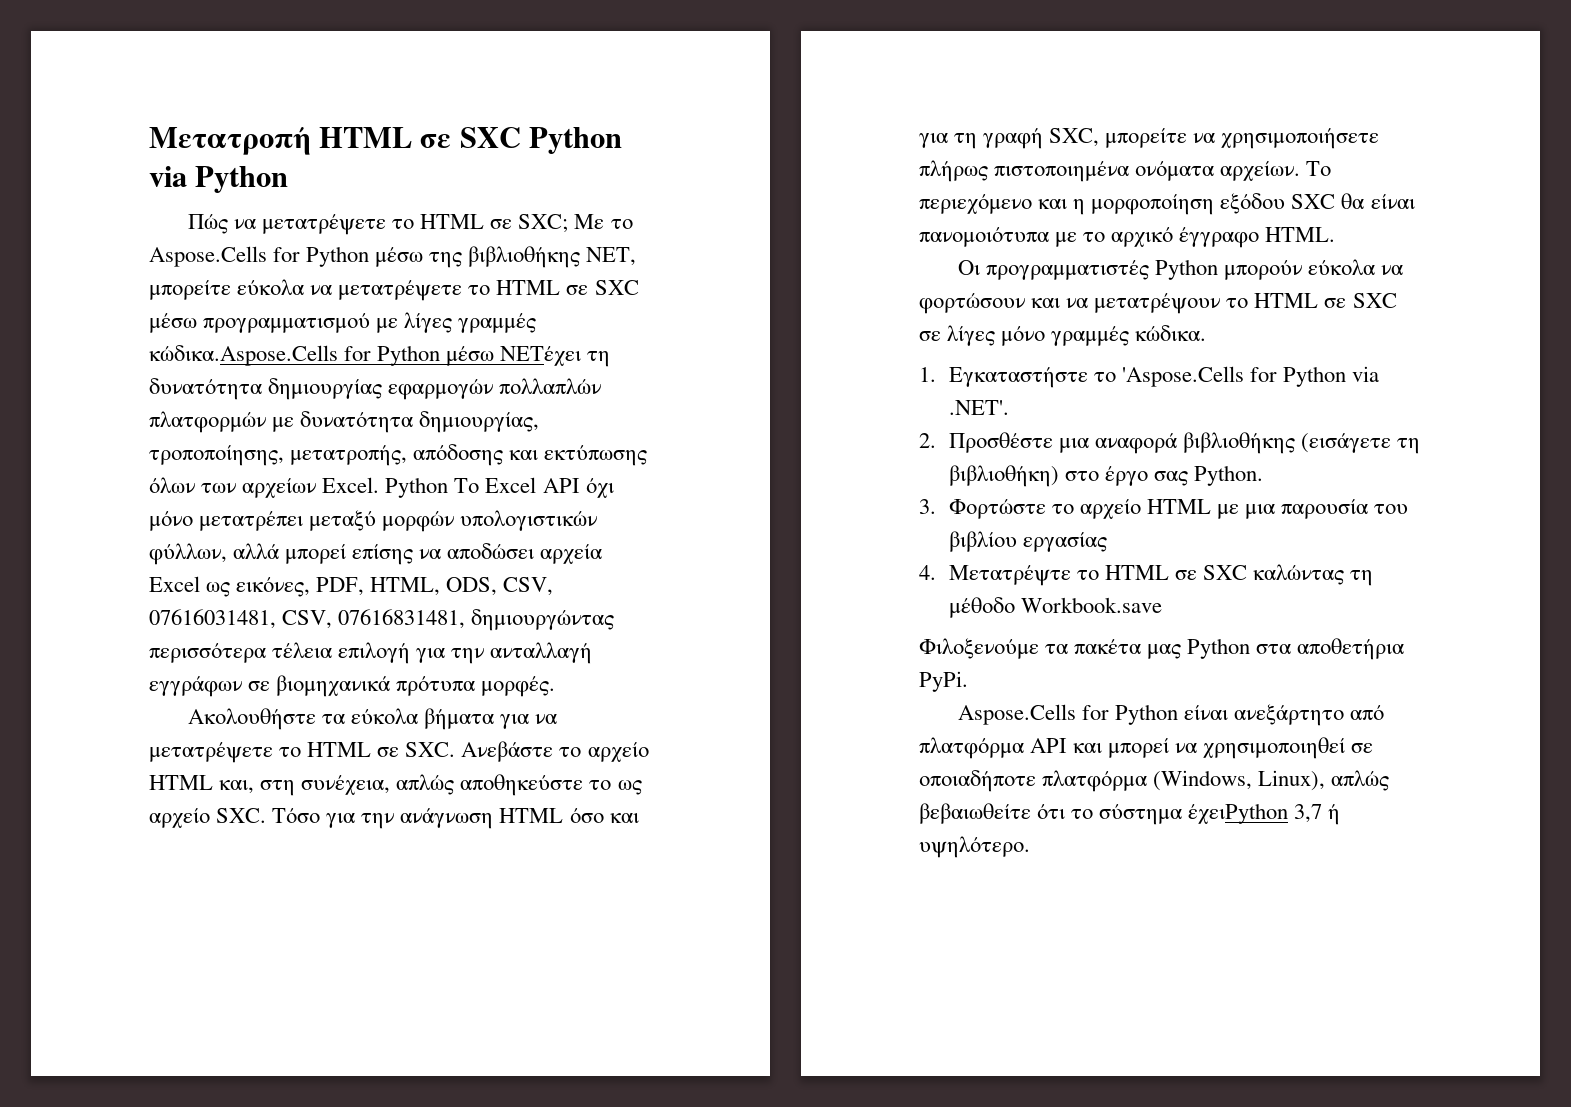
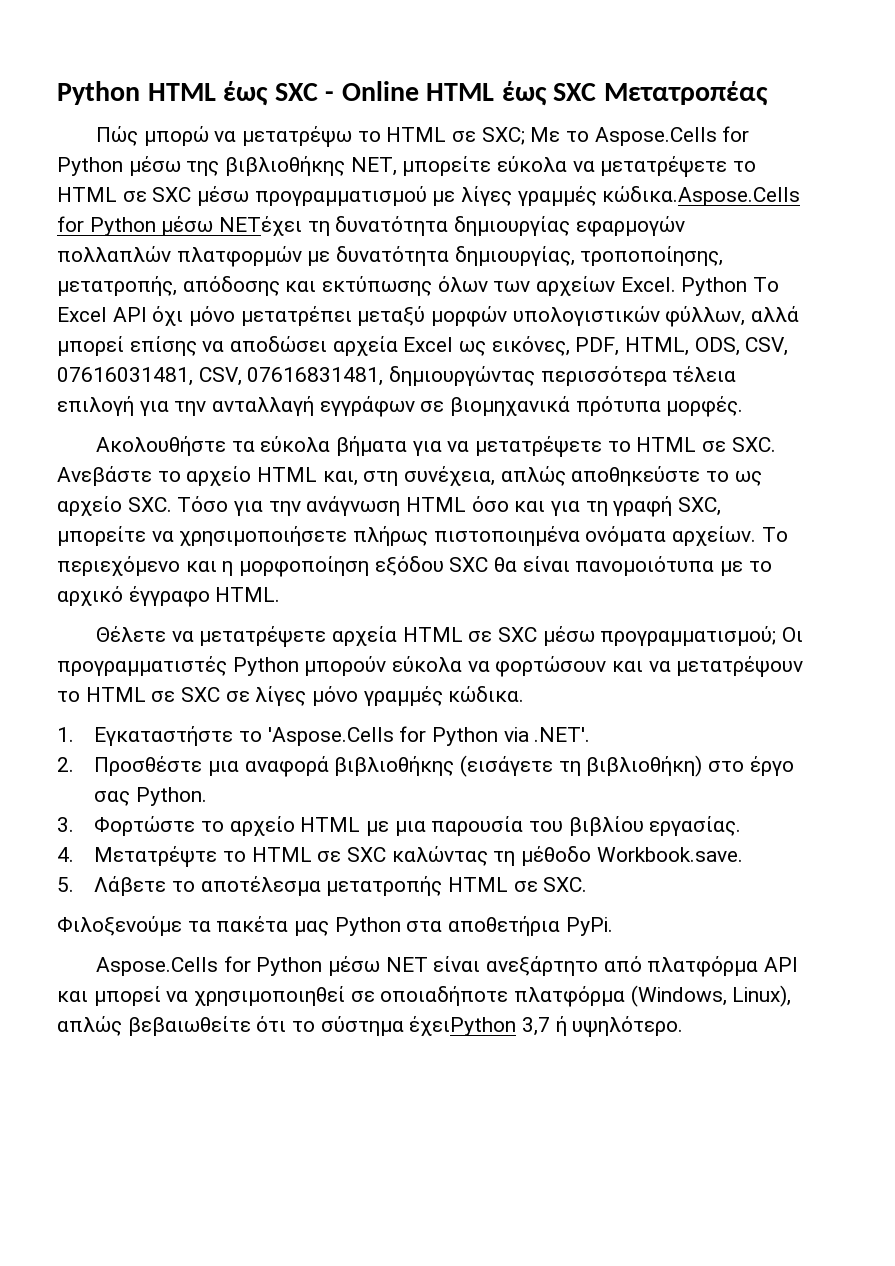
- Μετατροπή HTML σε SXC Python via Python
- Πώς να μετατρέψετε το HTML σε SXC; Με το Aspose.Cells for Python μέσω της βιβλιοθήκης NET, μπορείτε εύκολα να μετατρέψετε το HTML σε SXC μέσω προγραμματισμού με λίγες γραμμές κώδικα.Aspose.Cells for Python μέσω NETέχει τη δυνατότητα δημιουργίας εφαρμογών πολλαπλών πλατφορμών με δυνατότητα δημιουργίας, τροποποίησης, μετατροπής, απόδοσης και εκτύπωσης όλων των αρχείων Excel.
+ Python HTML έως SXC - Online HTML έως SXC Μετατροπέας
+ Πώς μπορώ να μετατρέψω το HTML σε SXC; Με το Aspose.Cells for Python μέσω της βιβλιοθήκης NET, μπορείτε εύκολα να μετατρέψετε το HTML σε SXC μέσω προγραμματισμού με λίγες γραμμές κώδικα.Aspose.Cells for Python μέσω NETέχει τη δυνατότητα δημιουργίας εφαρμογών πολλαπλών πλατφορμών με δυνατότητα δημιουργίας, τροποποίησης, μετατροπής, απόδοσης και εκτύπωσης όλων των αρχείων Excel.
- Οι προγραμματιστές Python μπορούν εύκολα να φορτώσουν και να μετατρέψουν το HTML σε SXC σε λίγες μόνο γραμμές κώδικα.
+ Θέλετε να μετατρέψετε αρχεία HTML σε SXC μέσω προγραμματισμού; Οι προγραμματιστές Python μπορούν εύκολα να φορτώσουν και να μετατρέψουν το HTML σε SXC σε λίγες μόνο γραμμές κώδικα.
- 3. Φορτώστε το αρχείο HTML με μια παρουσία του βιβλίου εργασίας
+ 3. Φορτώστε το αρχείο HTML με μια παρουσία του βιβλίου εργασίας.
- 4. Μετατρέψτε το HTML σε SXC καλώντας τη μέθοδο Workbook.save
+ 4. Μετατρέψτε το HTML σε SXC καλώντας τη μέθοδο Workbook.save.
+ 5. Λάβετε το αποτέλεσμα μετατροπής HTML σε SXC.
- Aspose.Cells for Python είναι ανεξάρτητο από πλατφόρμα API και μπορεί να χρησιμοποιηθεί σε οποιαδήποτε πλατφόρμα (Windows, Linux), απλώς βεβαιωθείτε ότι το σύστημα έχειPython 3,7 ή υψηλότερο.
+ Aspose.Cells for Python μέσω NET είναι ανεξάρτητο από πλατφόρμα API και μπορεί να χρησιμοποιηθεί σε οποιαδήποτε πλατφόρμα (Windows, Linux), απλώς βεβαιωθείτε ότι το σύστημα έχειPython 3,7 ή υψηλότερο.

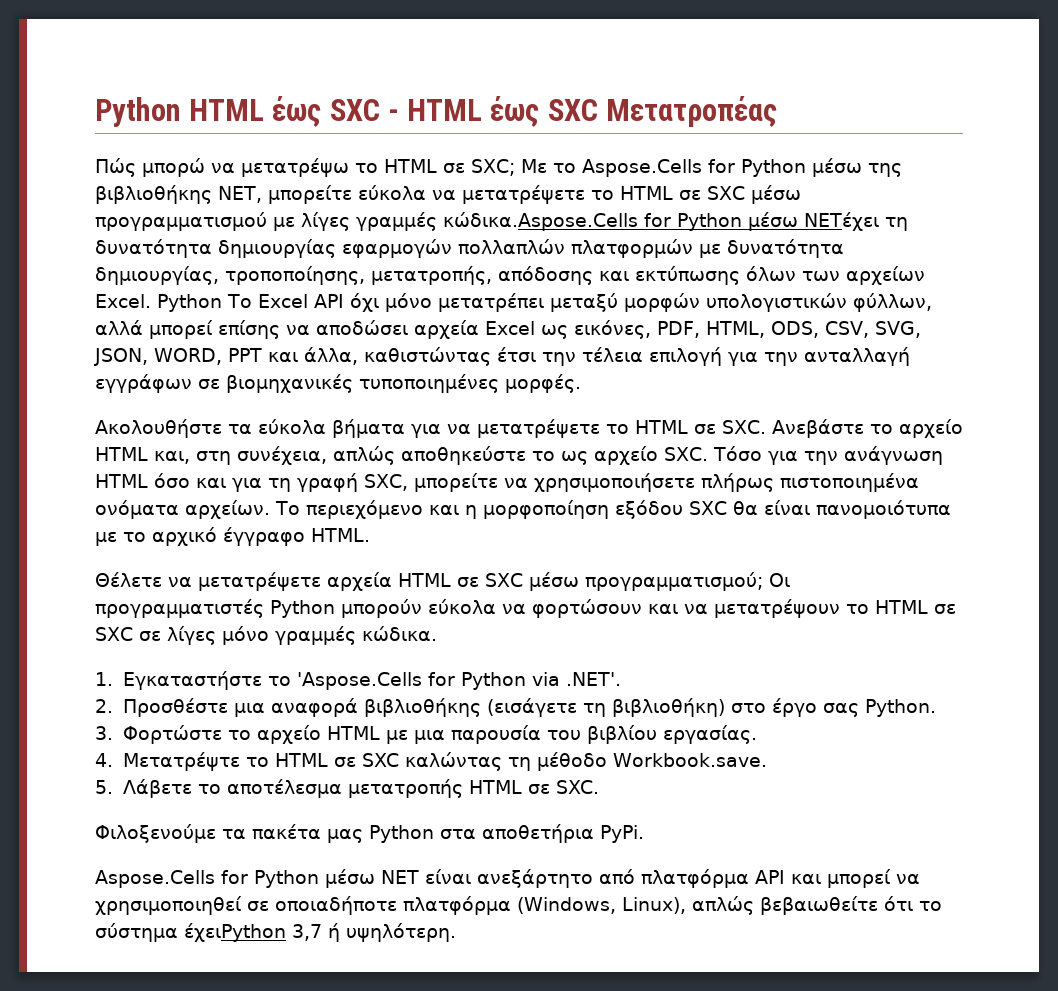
- Python HTML έως SXC - Online HTML έως SXC Μετατροπέας
+ Python HTML έως SXC - HTML έως SXC Μετατροπέας
- Python Το Excel API όχι μόνο μετατρέπει μεταξύ μορφών υπολογιστικών φύλλων, αλλά μπορεί επίσης να αποδώσει αρχεία Excel ως εικόνες, PDF, HTML, ODS, CSV, 07616031481, CSV, 07616831481, δημιουργώντας περισσότερα τέλεια επιλογή για την ανταλλαγή εγγράφων σε βιομηχανικά πρότυπα μορφές.
+ Python Το Excel API όχι μόνο μετατρέπει μεταξύ μορφών υπολογιστικών φύλλων, αλλά μπορεί επίσης να αποδώσει αρχεία Excel ως εικόνες, PDF, HTML, ODS, CSV, SVG, JSON, WORD, PPT και άλλα, καθιστώντας έτσι την τέλεια επιλογή για την ανταλλαγή εγγράφων σε βιομηχανικές τυποποιημένες μορφές.
- Aspose.Cells for Python μέσω NET είναι ανεξάρτητο από πλατφόρμα API και μπορεί να χρησιμοποιηθεί σε οποιαδήποτε πλατφόρμα (Windows, Linux), απλώς βεβαιωθείτε ότι το σύστημα έχειPython 3,7 ή υψηλότερο.
+ Aspose.Cells for Python μέσω NET είναι ανεξάρτητο από πλατφόρμα API και μπορεί να χρησιμοποιηθεί σε οποιαδήποτε πλατφόρμα (Windows, Linux), απλώς βεβαιωθείτε ότι το σύστημα έχειPython 3,7 ή υψηλότερη.

